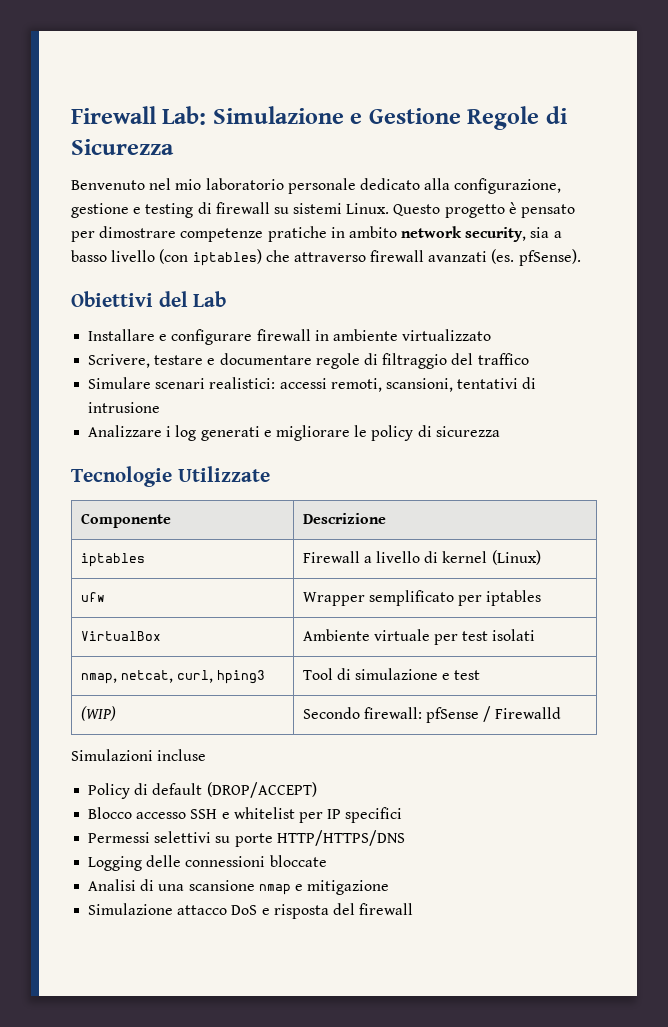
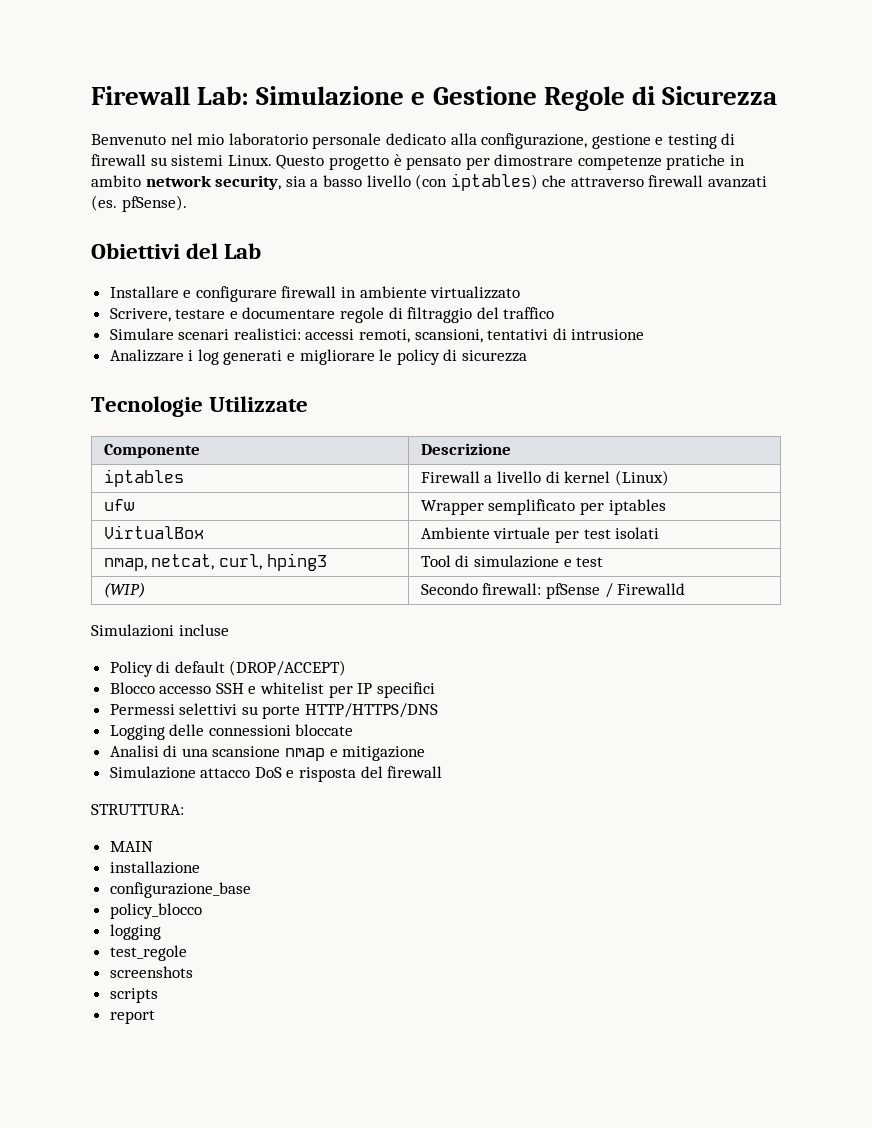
+ STRUTTURA:
+ MAIN
+ installazione
+ configurazione_base
+ policy_blocco
+ logging
+ test_regole
+ screenshots
+ scripts
+ report

